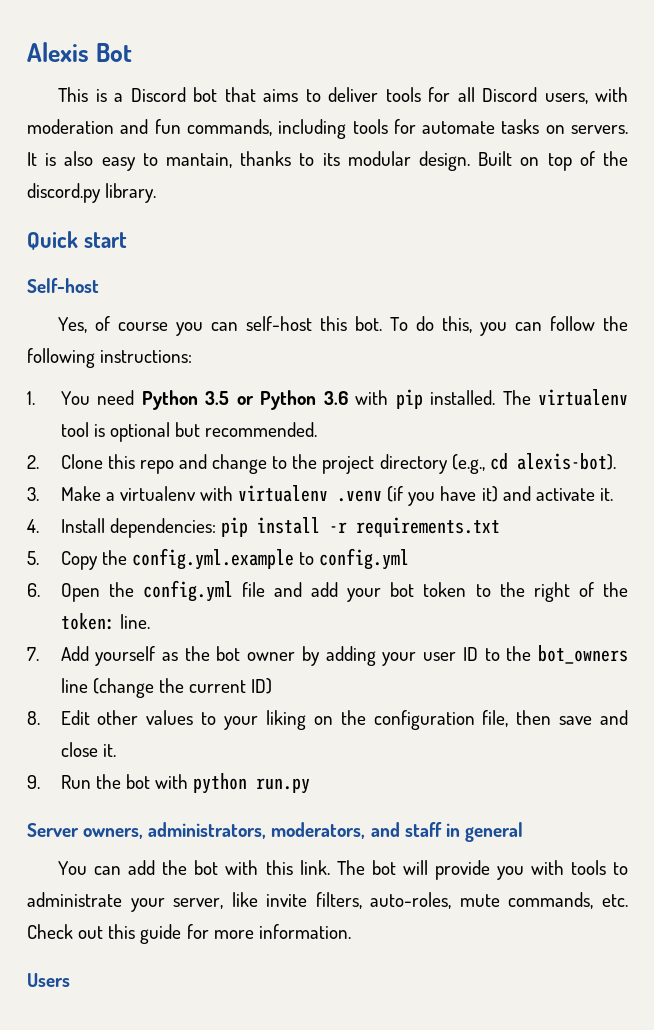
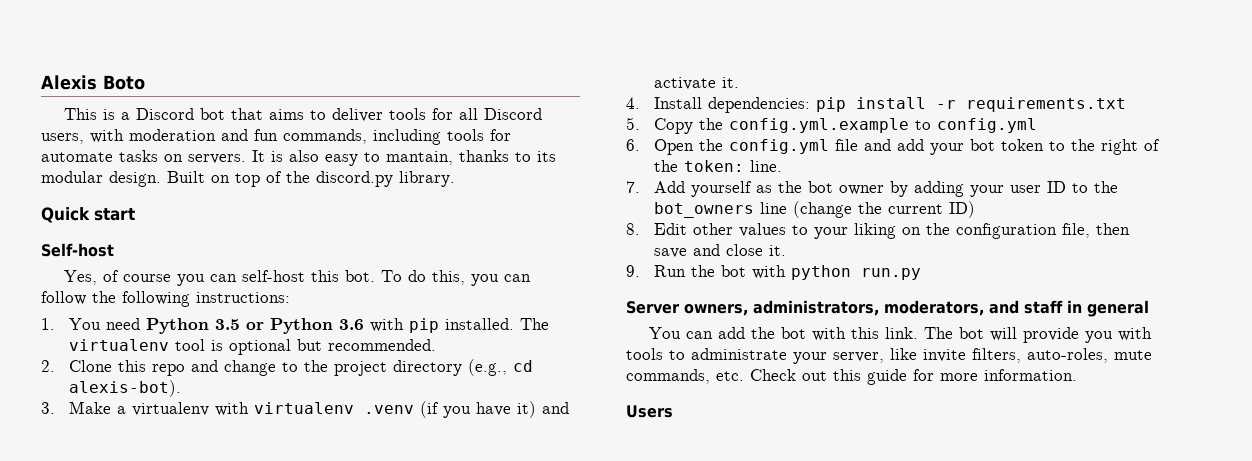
- Alexis Bot
+ Alexis Boto

